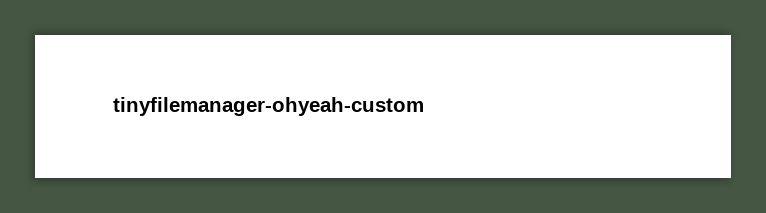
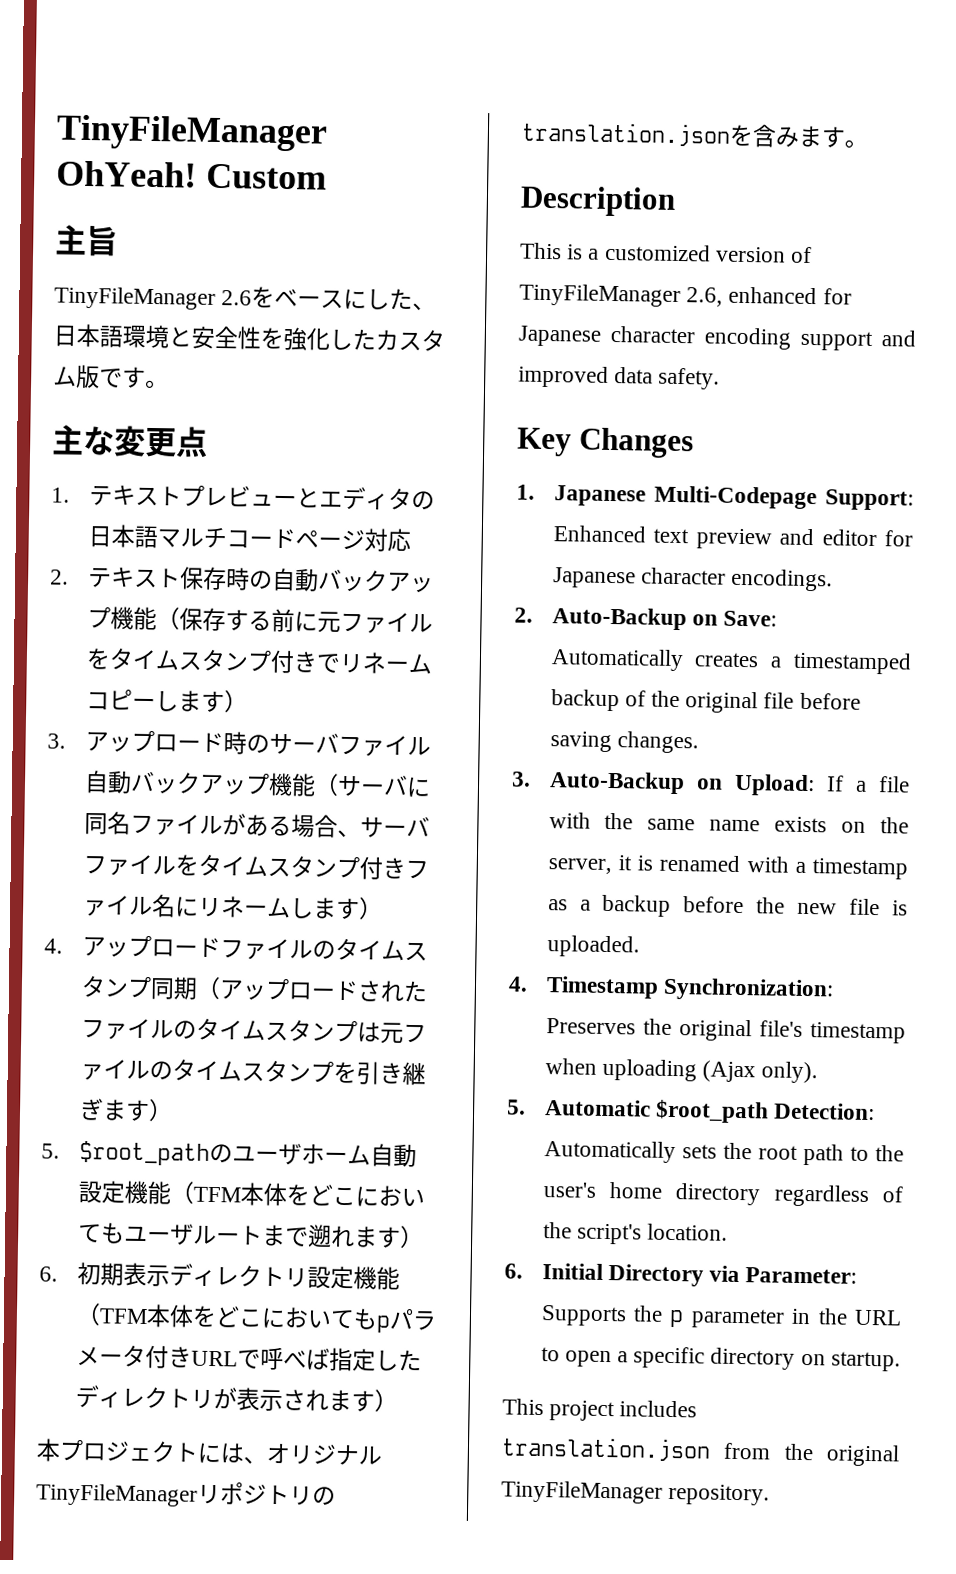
- tinyfilemanager-ohyeah-custom
+ TinyFileManager OhYeah! Custom
+ 主旨
+ TinyFileManager 2.6をベースにした、日本語環境と安全性を強化したカスタム版です。
+ 主な変更点
+ 1.テキストプレビューとエディタの日本語マルチコードページ対応
+ 2.テキスト保存時の自動バックアップ機能（保存する前に元ファイルをタイムスタンプ付きでリネームコピーします）
+ 3.アップロード時のサーバファイル自動バックアップ機能（サーバに同名ファイルがある場合、サーバファイルをタイムスタンプ付きファイル名にリネームします）
+ 4.アップロードファイルのタイムスタンプ同期（アップロードされたファイルのタイムスタンプは元ファイルのタイムスタンプを引き継ぎます）
+ 5. $root_pathのユーザホーム自動設定機能（TFM本体をどこにおいてもユーザルートまで遡れます）
+ 6.初期表示ディレクトリ設定機能（TFM本体をどこにおいてもpパラメータ付きURLで呼べば指定したディレクトリが表示されます）
+ 本プロジェクトには、オリジナルTinyFileManagerリポジトリのtranslation.jsonを含みます。
+ Description
+ This is a customized version of TinyFileManager 2.6, enhanced for Japanese character encoding support and improved data safety.
+ Key Changes
+ 1. Japanese Multi-Codepage Support: Enhanced text preview and editor for Japanese character encodings.
+ 2. Auto-Backup on Save: Automatically creates a timestamped backup of the original file before saving changes.
+ 3. Auto-Backup on Upload: If a file with the same name exists on the server, it is renamed with a timestamp as a backup before the new file is uploaded.
+ 4. Timestamp Synchronization: Preserves the original file's timestamp when uploading (Ajax only).
+ 5. Automatic $root_path Detection: Automatically sets the root path to the user's home directory regardless of the script's location.
+ 6. Initial Directory via Parameter: Supports the p parameter in the URL to open a specific directory on startup.
+ This project includes translation.json from the original TinyFileManager repository.

